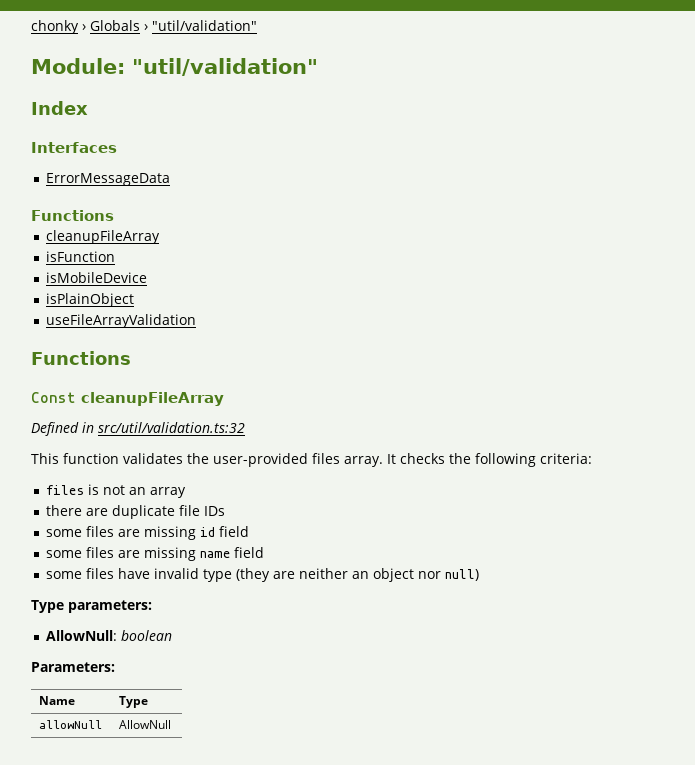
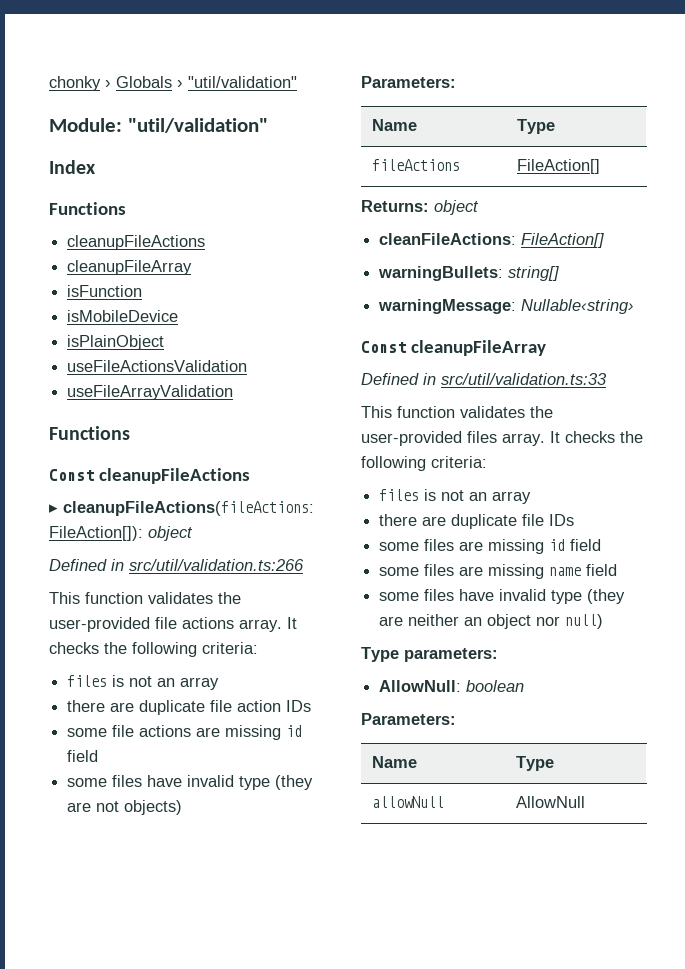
  Index
- Interfaces
- ErrorMessageData
  Functions
+ cleanupFileActions
+ useFileActionsValidation
+ Const cleanupFileActions
+ ▸ cleanupFileActions(fileActions: FileAction[]): object
+ Defined in src/util/validation.ts:266
+ This function validates the user-provided file actions array. It checks the following criteria:
+ files is not an array
+ there are duplicate file action IDs
+ some file actions are missing id field
+ some files have invalid type (they are not objects)
+ Parameters:
+ Name | Type
+ fileActions | FileAction[]
+ Returns: object
+ cleanFileActions: FileAction[]
+ warningBullets: string[]
+ warningMessage: Nullable‹string›
- Defined in src/util/validation.ts:32
+ Defined in src/util/validation.ts:33

